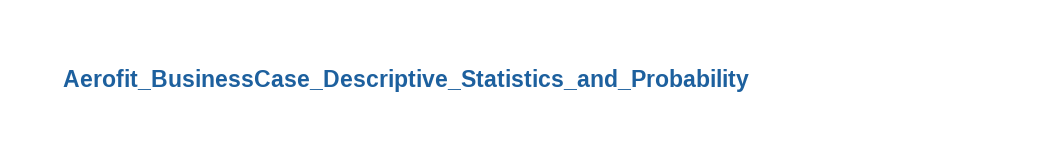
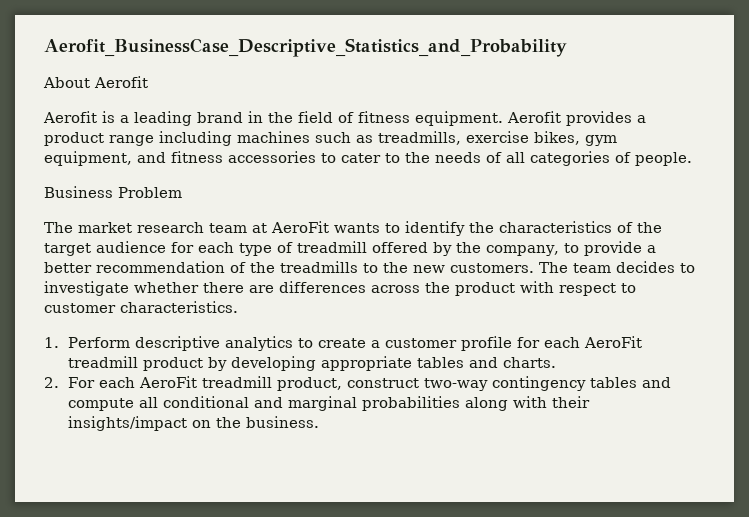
+ About Aerofit
+ Aerofit is a leading brand in the field of fitness equipment. Aerofit provides a product range including machines such as treadmills, exercise bikes, gym equipment, and fitness accessories to cater to the needs of all categories of people.
+ Business Problem
+ The market research team at AeroFit wants to identify the characteristics of the target audience for each type of treadmill offered by the company, to provide a better recommendation of the treadmills to the new customers. The team decides to investigate whether there are differences across the product with respect to customer characteristics.
+ 1. Perform descriptive analytics to create a customer profile for each AeroFit treadmill product by developing appropriate tables and charts.
+ 2. For each AeroFit treadmill product, construct two-way contingency tables and compute all conditional and marginal probabilities along with their insights/impact on the business.

